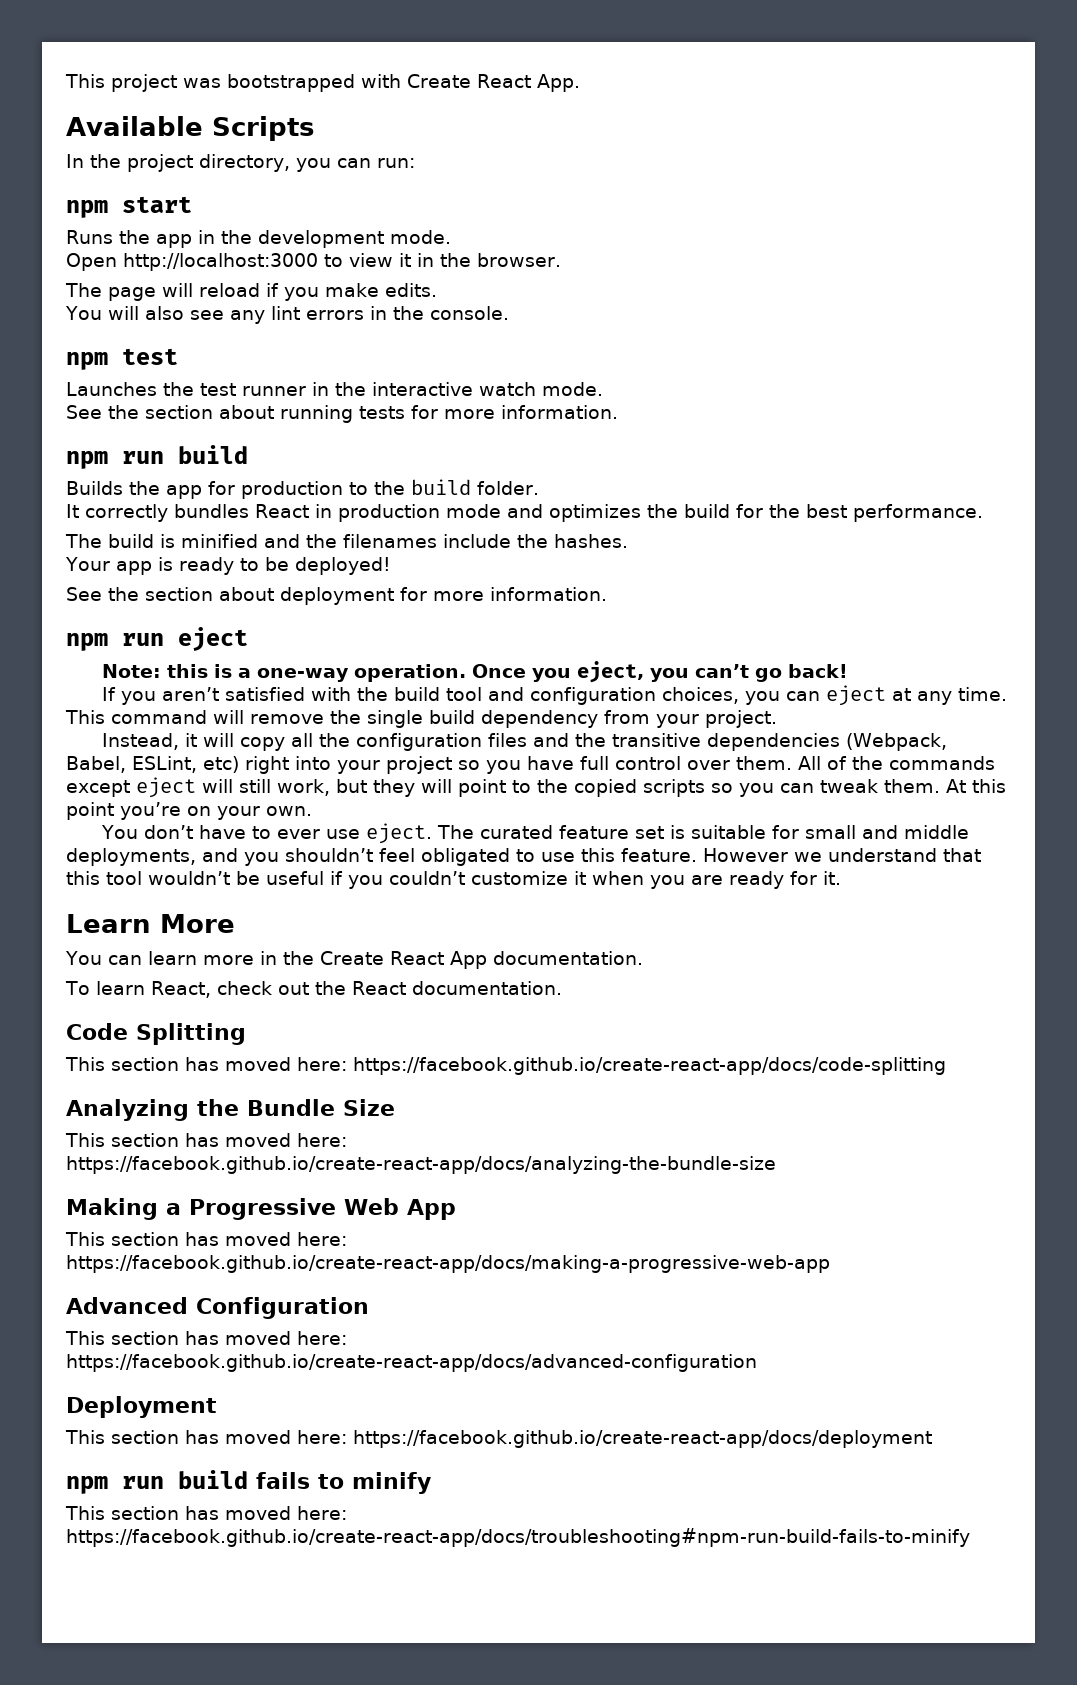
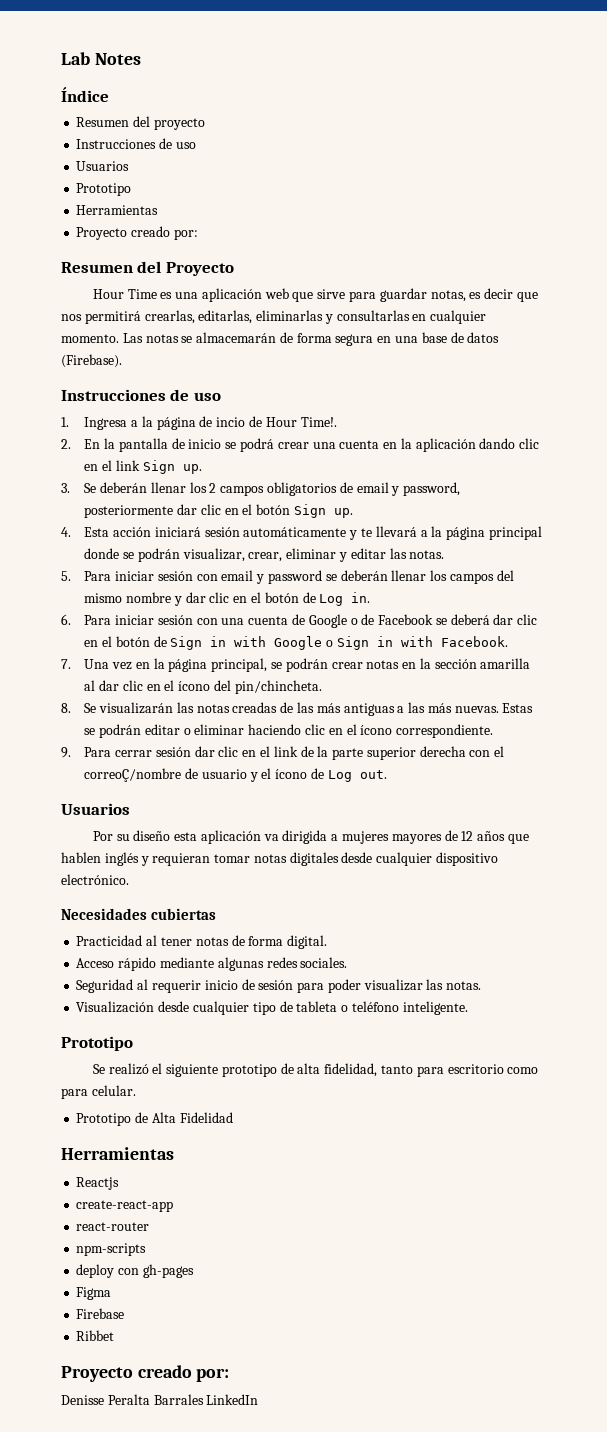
- This project was bootstrapped with Create React App.
- Available Scripts
- In the project directory, you can run:
- npm start
- Runs the app in the development mode.
- Open http://localhost:3000 to view it in the browser.
- The page will reload if you make edits.
- You will also see any lint errors in the console.
- npm test
- Launches the test runner in the interactive watch mode.
- See the section about running tests for more information.
- npm run build
- Builds the app for production to the build folder.
- It correctly bundles React in production mode and optimizes the build for the best performance.
- The build is minified and the filenames include the hashes.
- Your app is ready to be deployed!
- See the section about deployment for more information.
- npm run eject
- Note: this is a one-way operation. Once you eject, you can’t go back!
- If you aren’t satisfied with the build tool and configuration choices, you can eject at any time. This command will remove the single build dependency from your project.
- Instead, it will copy all the configuration files and the transitive dependencies (Webpack, Babel, ESLint, etc) right into your project so you have full control over them. All of the commands except eject will still work, but they will point to the copied scripts so you can tweak them. At this point you’re on your own.
- You don’t have to ever use eject. The curated feature set is suitable for small and middle deployments, and you shouldn’t feel obligated to use this feature. However we understand that this tool wouldn’t be useful if you couldn’t customize it when you are ready for it.
- Learn More
- You can learn more in the Create React App documentation.
- To learn React, check out the React documentation.
- Code Splitting
- This section has moved here: https://facebook.github.io/create-react-app/docs/code-splitting
- Analyzing the Bundle Size
- This section has moved here: https://facebook.github.io/create-react-app/docs/analyzing-the-bundle-size
- Making a Progressive Web App
- This section has moved here: https://facebook.github.io/create-react-app/docs/making-a-progressive-web-app
- Advanced Configuration
- This section has moved here: https://facebook.github.io/create-react-app/docs/advanced-configuration
- Deployment
- This section has moved here: https://facebook.github.io/create-react-app/docs/deployment
- npm run build fails to minify
- This section has moved here: https://facebook.github.io/create-react-app/docs/troubleshooting#npm-run-build-fails-to-minify
+ Lab Notes
+ Índice
+ Resumen del proyecto
+ Instrucciones de uso
+ Usuarios
+ Prototipo
+ Herramientas
+ Proyecto creado por:
+ Resumen del Proyecto
+ Hour Time es una aplicación web que sirve para guardar notas, es decir que nos permitirá crearlas, editarlas, eliminarlas y consultarlas en cualquier momento. Las notas se almacemarán de forma segura en una base de datos (Firebase).
+ Instrucciones de uso
+ 1. Ingresa a la página de incio de Hour Time!.
+ 2. En la pantalla de inicio se podrá crear una cuenta en la aplicación dando clic en el link Sign up.
+ 3. Se deberán llenar los 2 campos obligatorios de email y password, posteriormente dar clic en el botón Sign up.
+ 4. Esta acción iniciará sesión automáticamente y te llevará a la página principal donde se podrán visualizar, crear, eliminar y editar las notas.
+ 5. Para iniciar sesión con email y password se deberán llenar los campos del mismo nombre y dar clic en el botón de Log in.
+ 6. Para iniciar sesión con una cuenta de Google o de Facebook se deberá dar clic en el botón de Sign in with Google o Sign in with Facebook.
+ 7. Una vez en la página principal, se podrán crear notas en la sección amarilla al dar clic en el ícono del pin/chincheta.
+ 8. Se visualizarán las notas creadas de las más antiguas a las más nuevas. Estas se podrán editar o eliminar haciendo clic en el ícono correspondiente.
+ 9. Para cerrar sesión dar clic en el link de la parte superior derecha con el correoÇ/nombre de usuario y el ícono de Log out.
+ Usuarios
+ Por su diseño esta aplicación va dirigida a mujeres mayores de 12 años que hablen inglés y requieran tomar notas digitales desde cualquier dispositivo electrónico.
+ Necesidades cubiertas
+ Practicidad al tener notas de forma digital.
+ Acceso rápido mediante algunas redes sociales.
+ Seguridad al requerir inicio de sesión para poder visualizar las notas.
+ Visualización desde cualquier tipo de tableta o teléfono inteligente.
+ Prototipo
+ Se realizó el siguiente prototipo de alta fidelidad, tanto para escritorio como para celular.
+ Prototipo de Alta Fidelidad
+ Herramientas
+ Reactjs
+ create-react-app
+ react-router
+ npm-scripts
+ deploy con gh-pages
+ Figma
+ Firebase
+ Ribbet
+ Proyecto creado por:
+ Denisse Peralta Barrales LinkedIn

